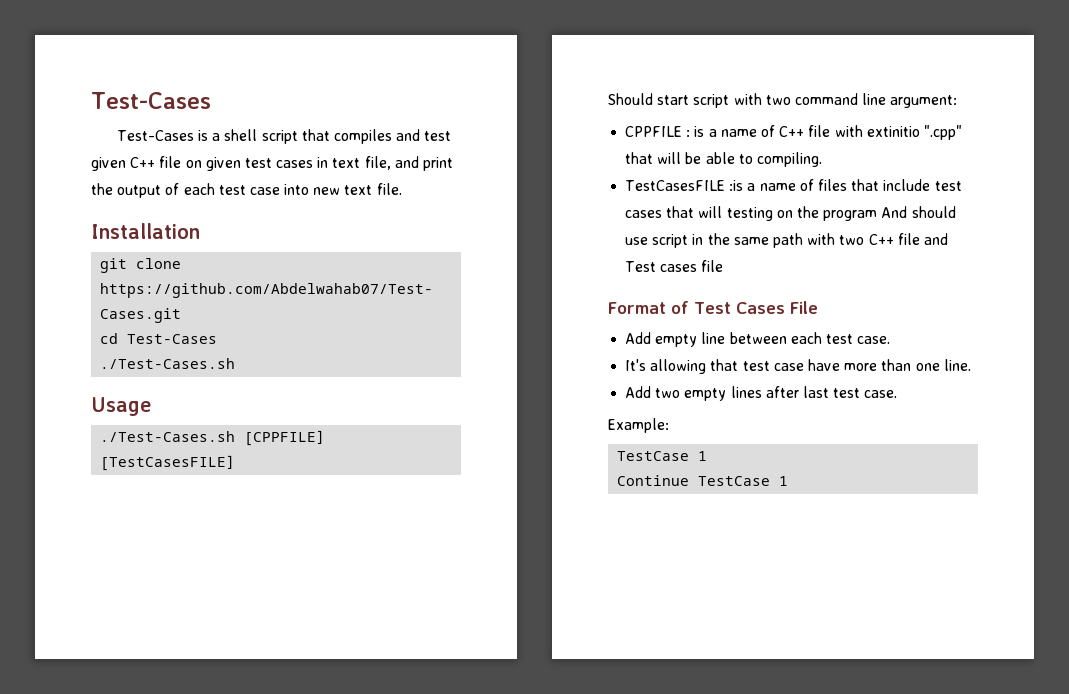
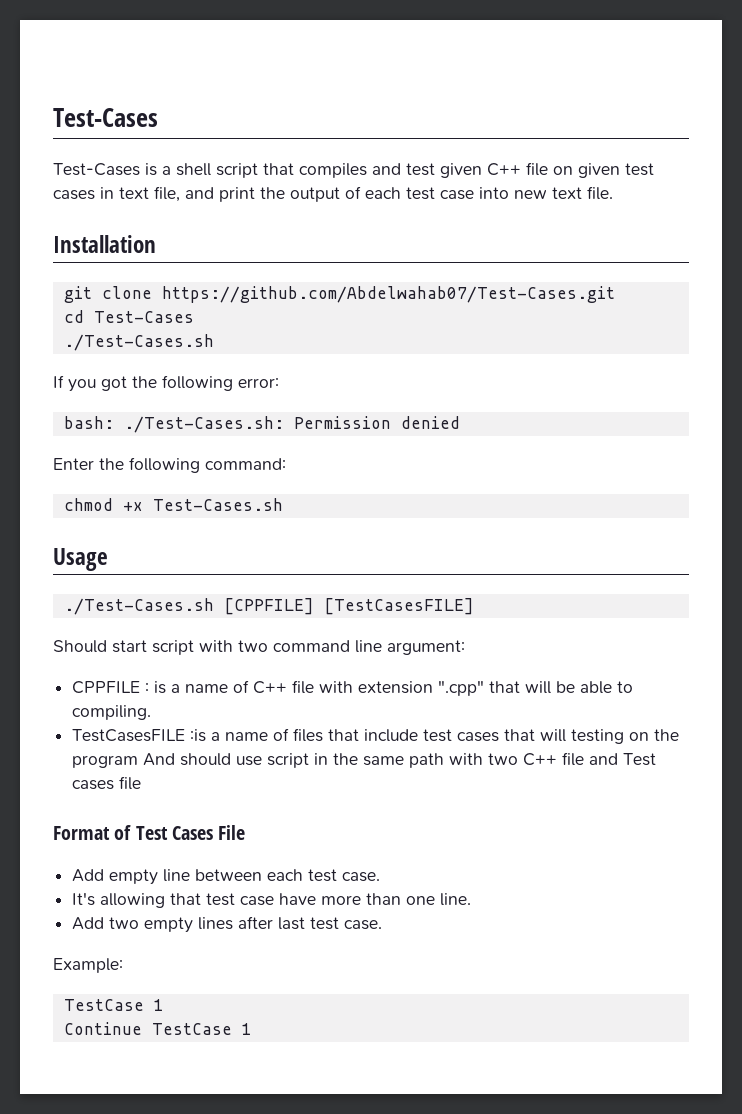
+ If you got the following error:
+ bash: ./Test-Cases.sh: Permission denied
+ Enter the following command:
+ chmod +x Test-Cases.sh
- CPPFILE : is a name of C++ file with extinitio ".cpp" that will be able to compiling.
+ CPPFILE : is a name of C++ file with extension ".cpp" that will be able to compiling.

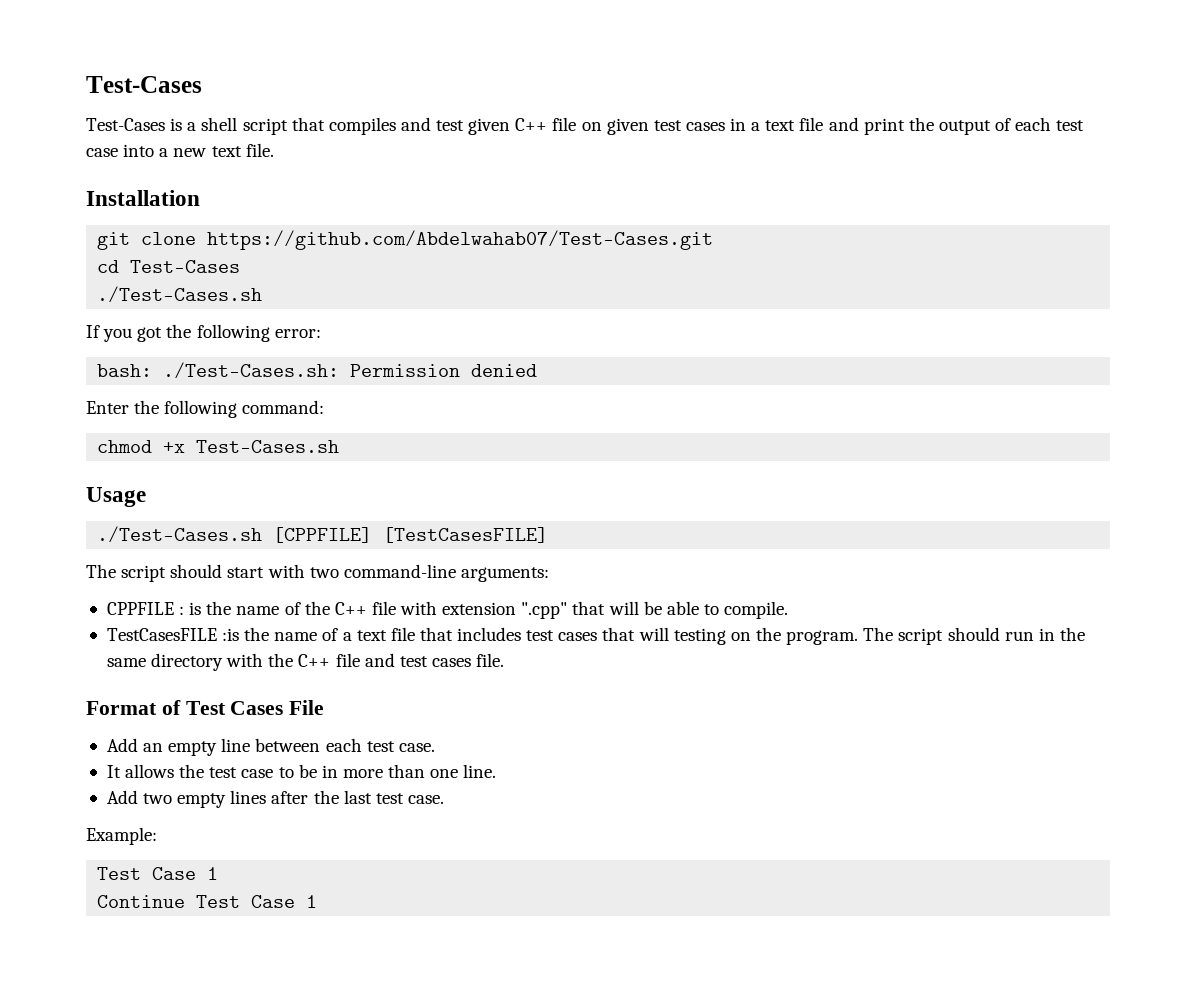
- Test-Cases is a shell script that compiles and test given C++ file on given test cases in text file, and print the output of each test case into new text file.
+ Test-Cases is a shell script that compiles and test given C++ file on given test cases in a text file and print the output of each test case into a new text file.
- Should start script with two command line argument:
+ The script should start with two command-line arguments:
- CPPFILE : is a name of C++ file with extension ".cpp" that will be able to compiling.
+ CPPFILE : is the name of the C++ file with extension ".cpp" that will be able to compile.
- TestCasesFILE :is a name of files that include test cases that will testing on the program And should use script in the same path with two C++ file and Test cases file
+ TestCasesFILE :is the name of a text file that includes test cases that will testing on the program. The script should run in the same directory with the C++ file and test cases file.
- Add empty line between each test case.
+ Add an empty line between each test case.
- It's allowing that test case have more than one line.
+ It allows the test case to be in more than one line.
- Add two empty lines after last test case.
+ Add two empty lines after the last test case.
  Example:
- TestCase 1
+ Test Case 1
- Continue TestCase 1
+ Continue Test Case 1

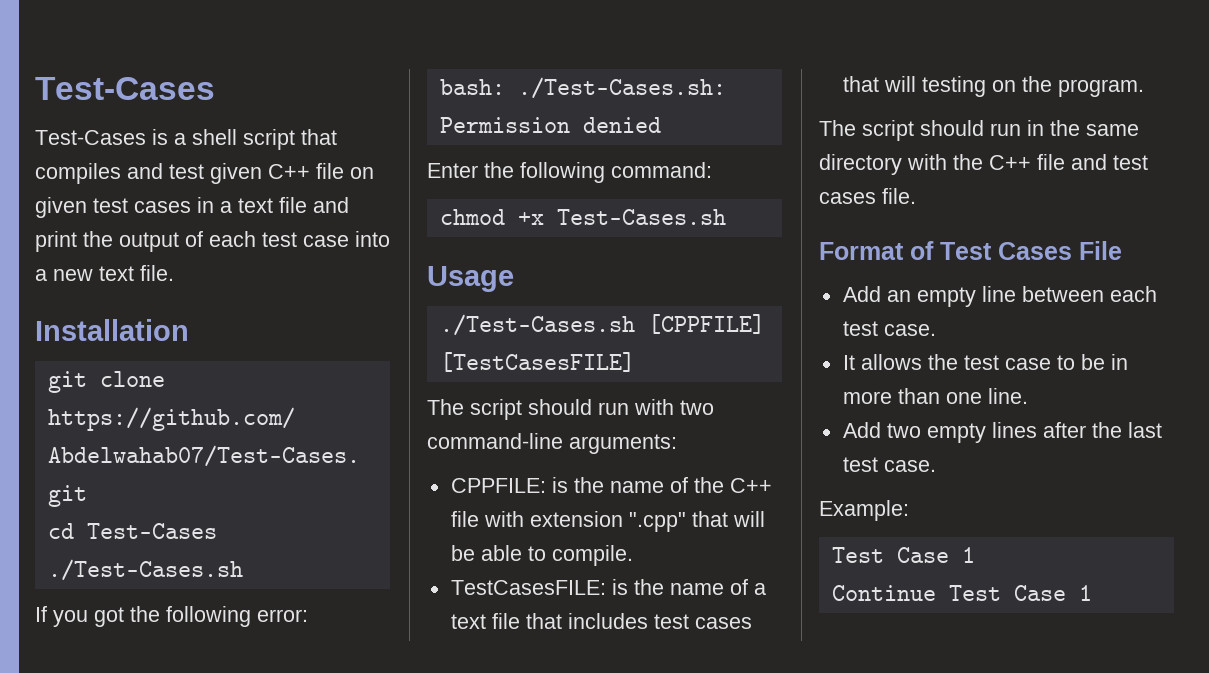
- The script should start with two command-line arguments:
+ The script should run with two command-line arguments:
- CPPFILE : is the name of the C++ file with extension ".cpp" that will be able to compile.
+ CPPFILE: is the name of the C++ file with extension ".cpp" that will be able to compile.
- TestCasesFILE :is the name of a text file that includes test cases that will testing on the program. The script should run in the same directory with the C++ file and test cases file.
+ TestCasesFILE: is the name of a text file that includes test cases that will testing on the program.
+ The script should run in the same directory with the C++ file and test cases file.

